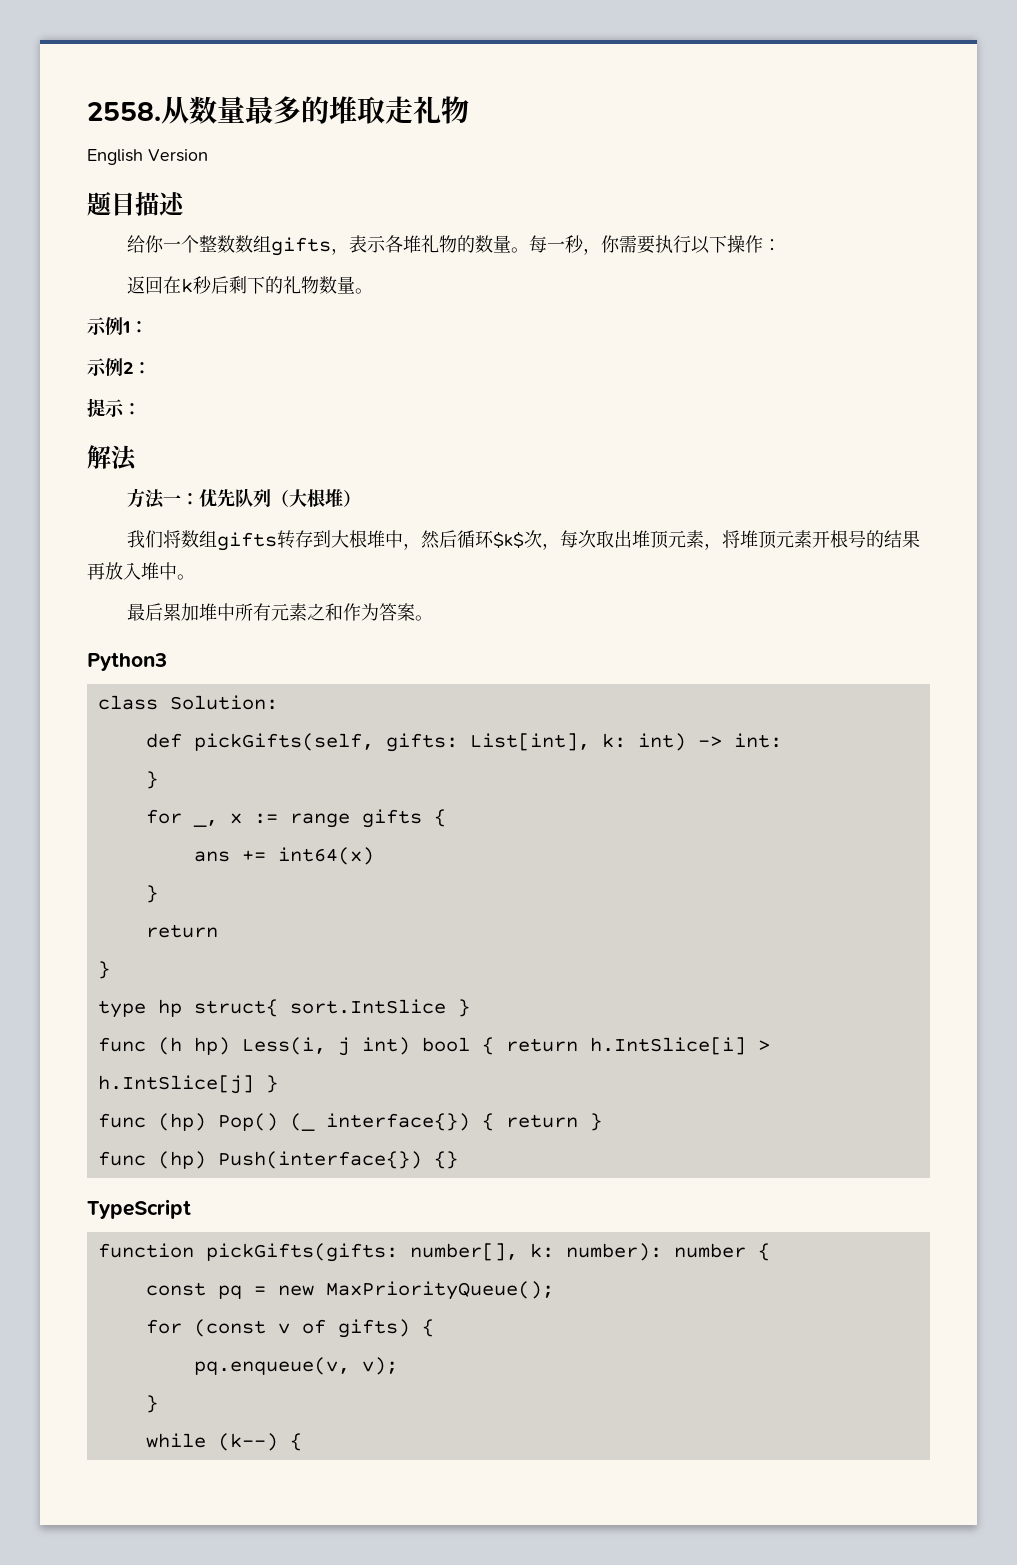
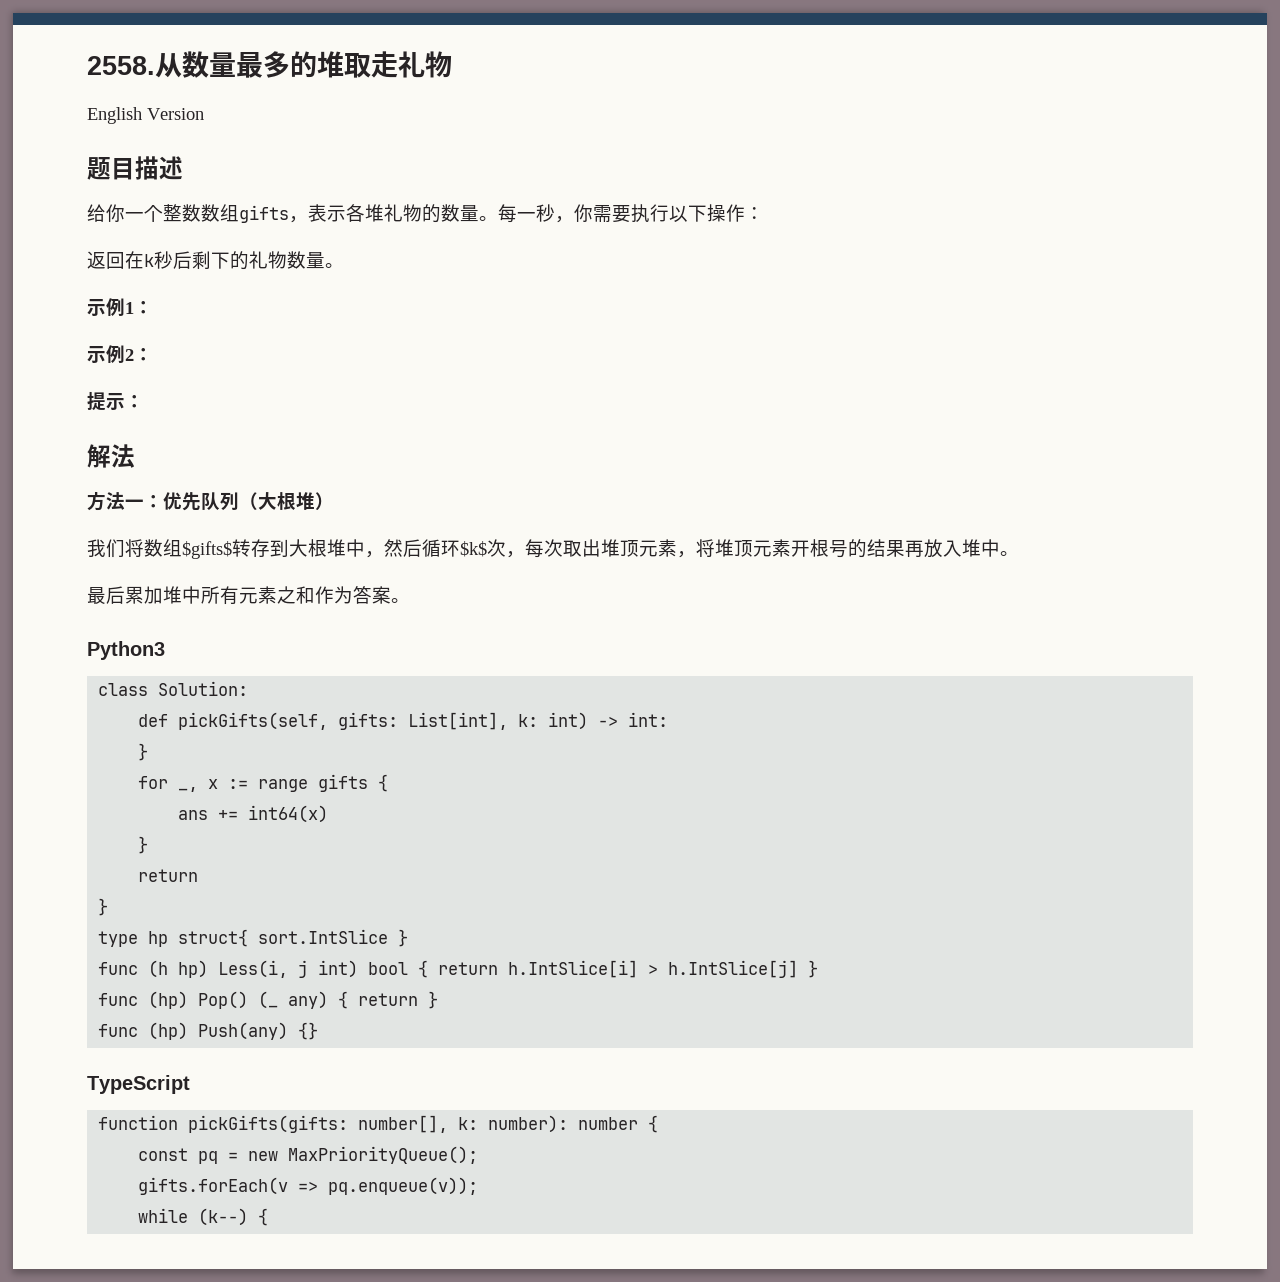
- 我们将数组gifts转存到大根堆中，然后循环$k$次，每次取出堆顶元素，将堆顶元素开根号的结果再放入堆中。
+ 我们将数组$gifts$转存到大根堆中，然后循环$k$次，每次取出堆顶元素，将堆顶元素开根号的结果再放入堆中。
- func (hp) Pop() (_ interface{}) { return }
+ func (hp) Pop() (_ any) { return }
- func (hp) Push(interface{}) {}
+ func (hp) Push(any) {}
- for (const v of gifts) {
- pq.enqueue(v, v);
- }
+ gifts.forEach(v => pq.enqueue(v));

